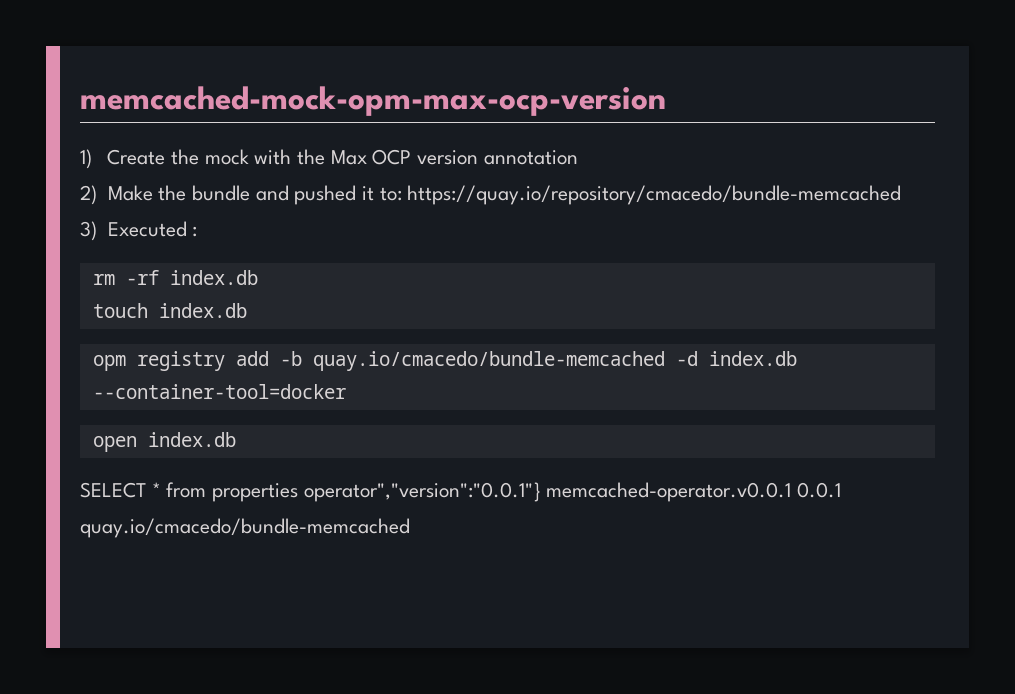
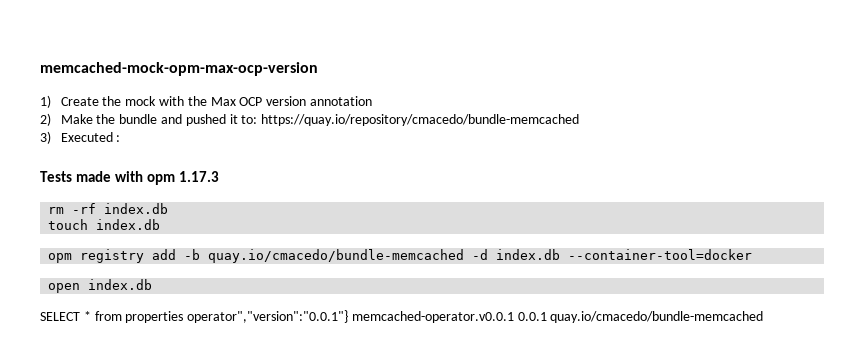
+ Tests made with opm 1.17.3

